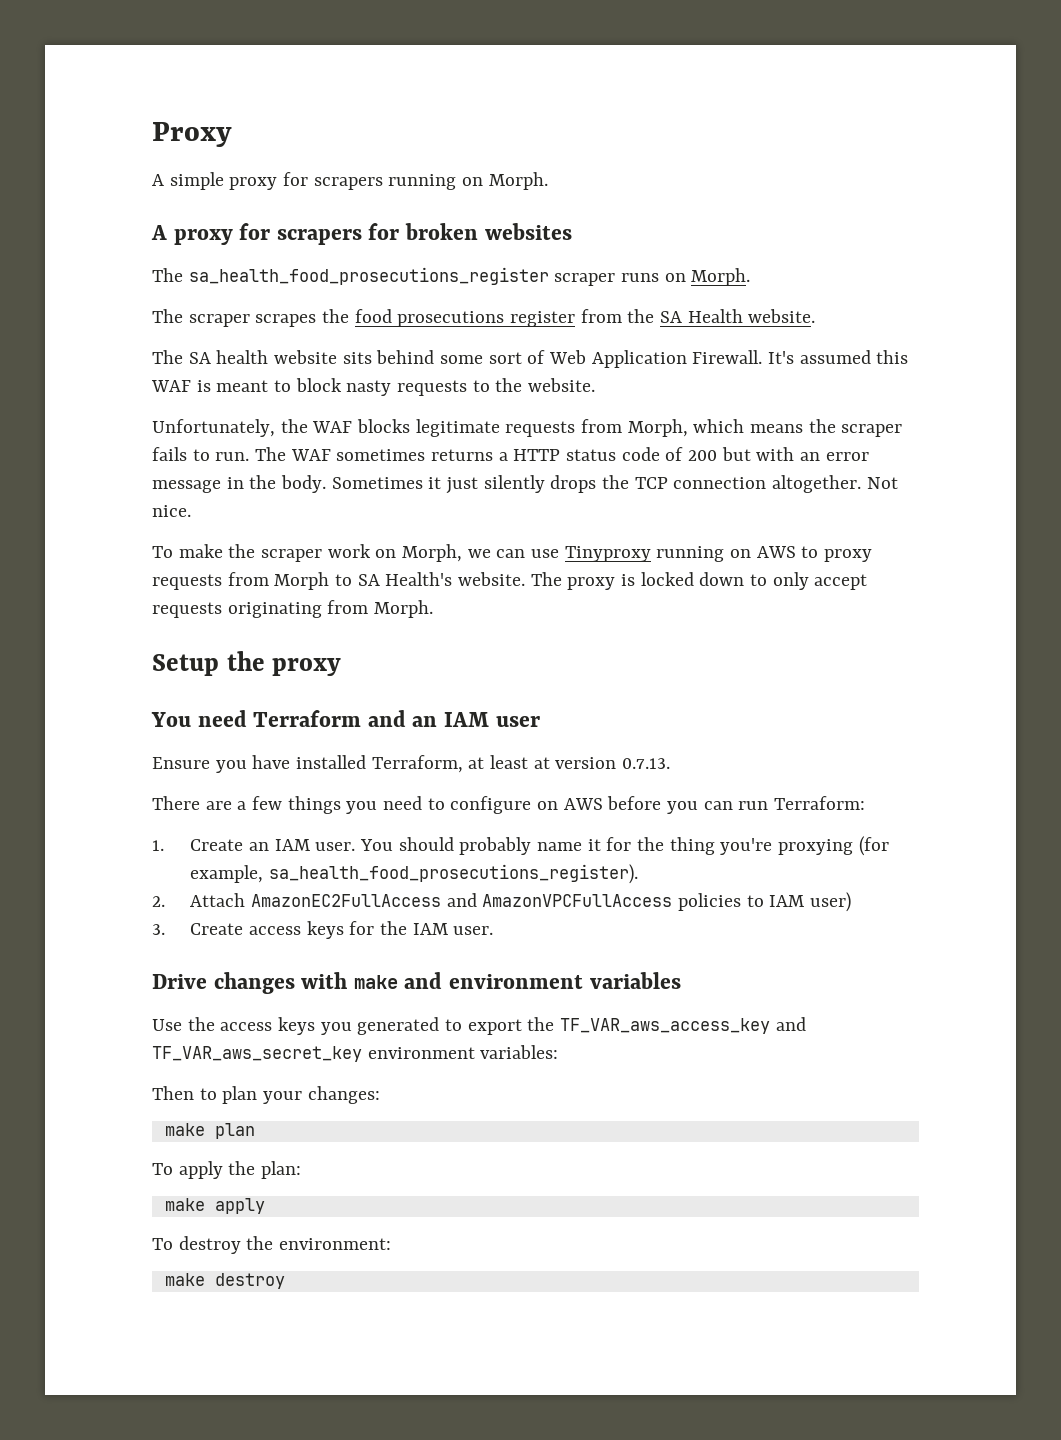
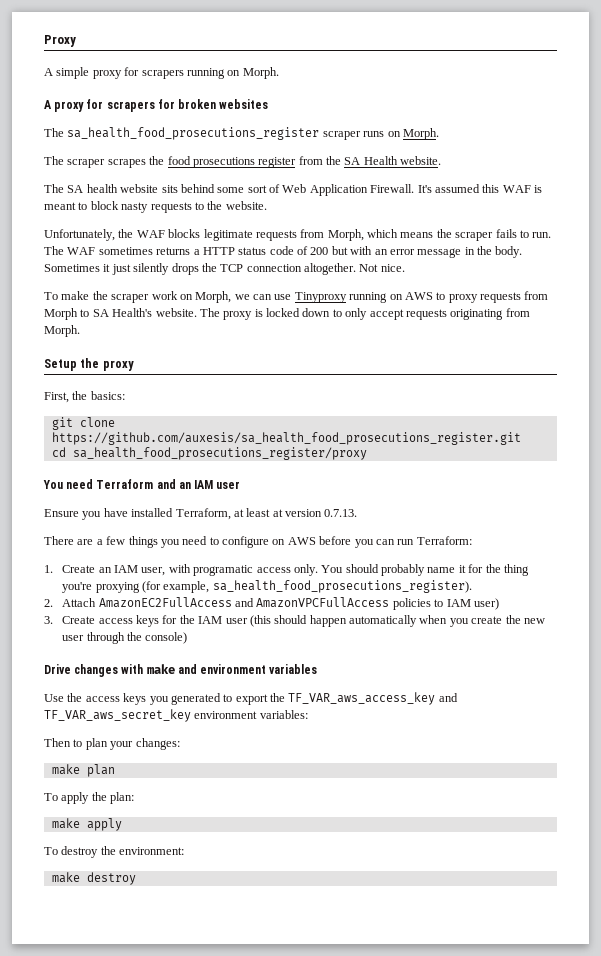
+ First, the basics:
+ git clone https://github.com/auxesis/sa_health_food_prosecutions_register.git
+ cd sa_health_food_prosecutions_register/proxy
- 1. Create an IAM user.
+ 1. Create an IAM user, with programatic access only.
- 3. Create access keys for the IAM user.
+ 3. Create access keys for the IAM user (this should happen automatically when you create the new user through the console)

